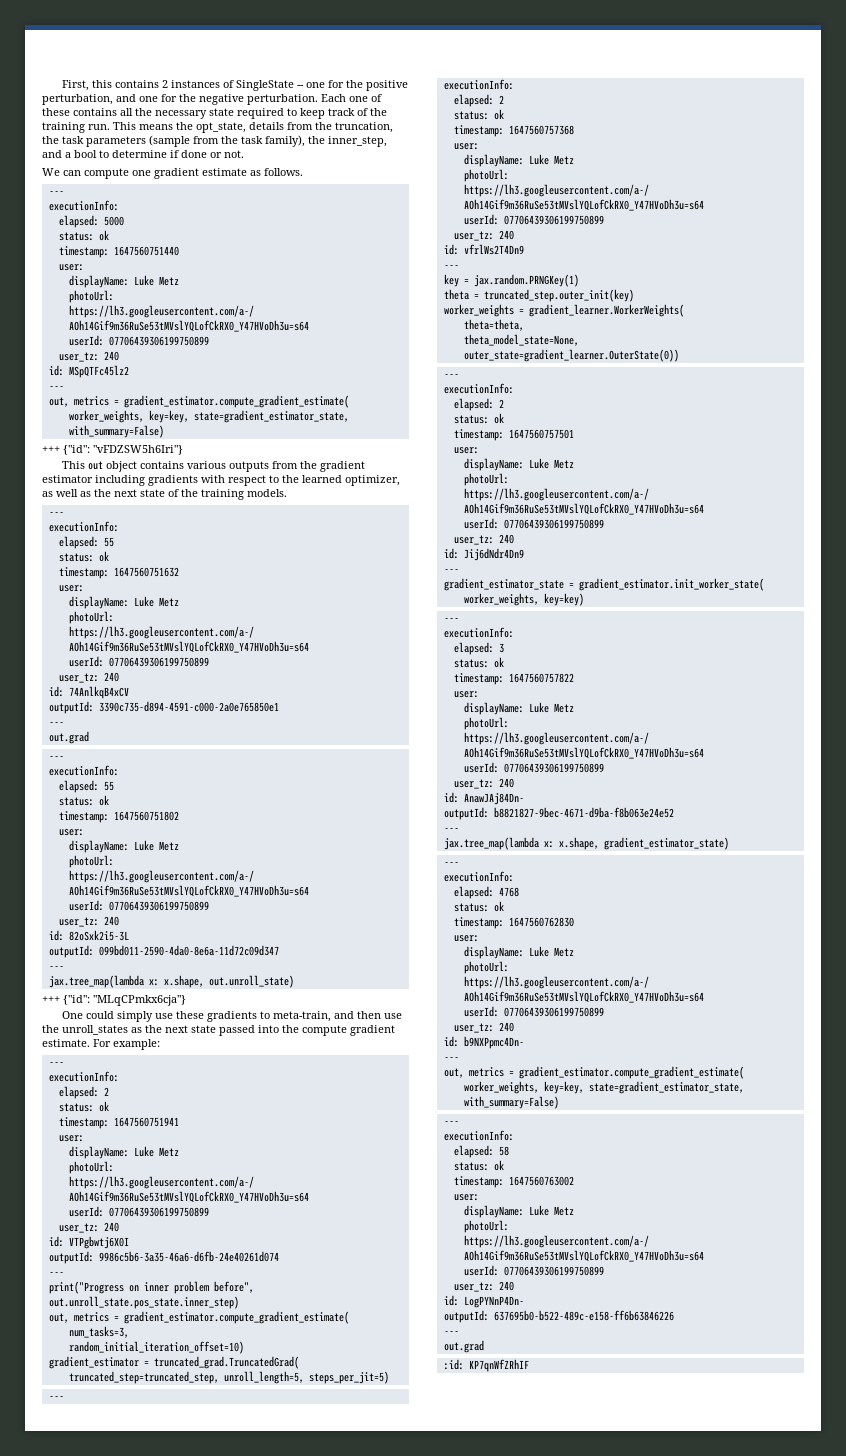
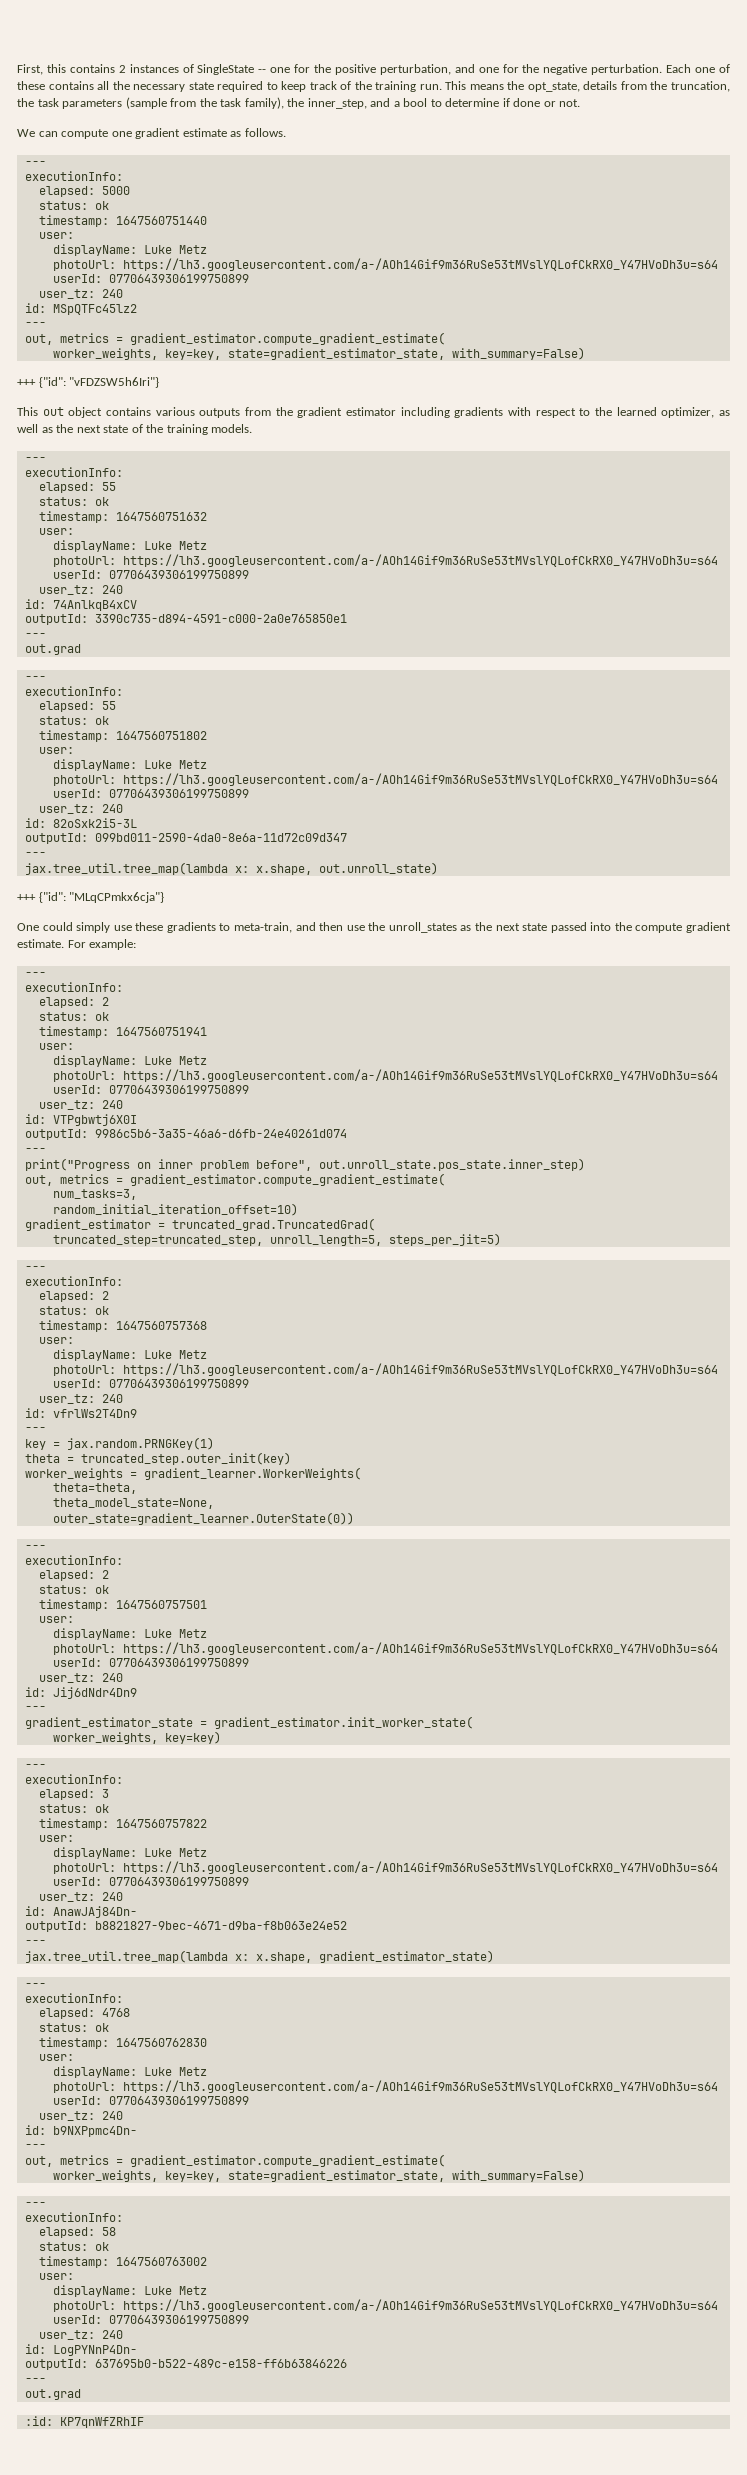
- jax.tree_map(lambda x: x.shape, out.unroll_state)
+ jax.tree_util.tree_map(lambda x: x.shape, out.unroll_state)
- jax.tree_map(lambda x: x.shape, gradient_estimator_state)
+ jax.tree_util.tree_map(lambda x: x.shape, gradient_estimator_state)

